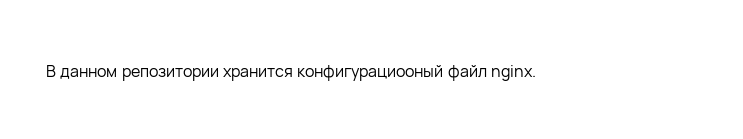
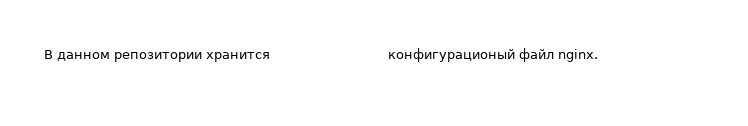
- В данном репозитории хранится конфигурациооный файл nginx.
+ В данном репозитории хранится конфигурационый файл nginx.

